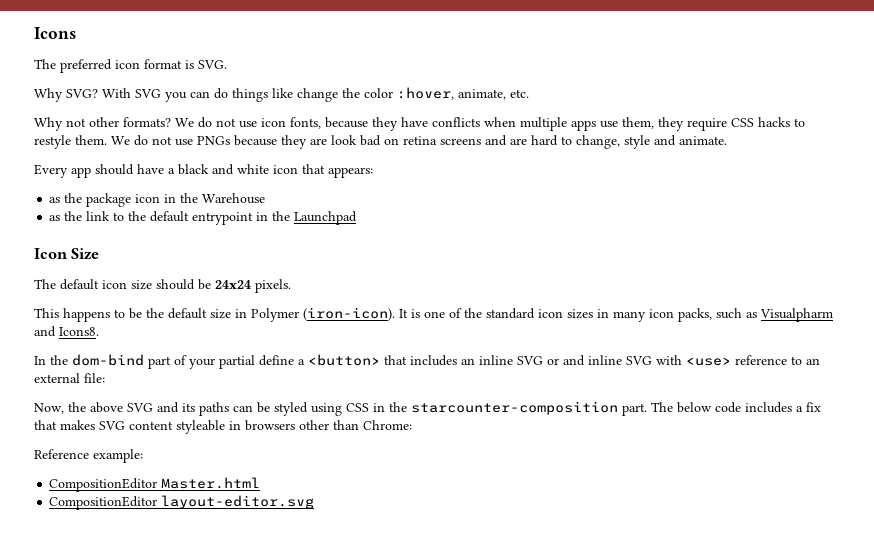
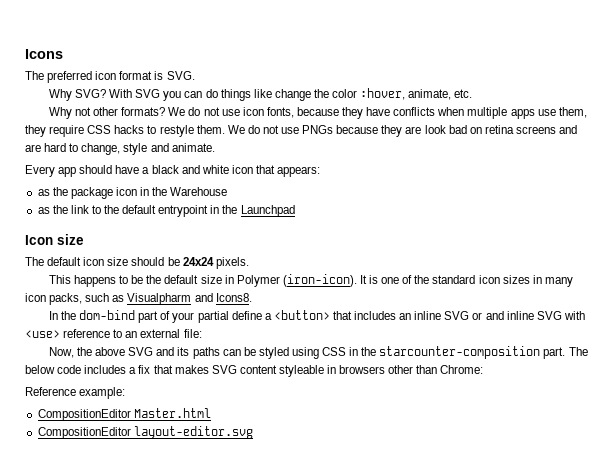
- Icon Size
+ Icon size

